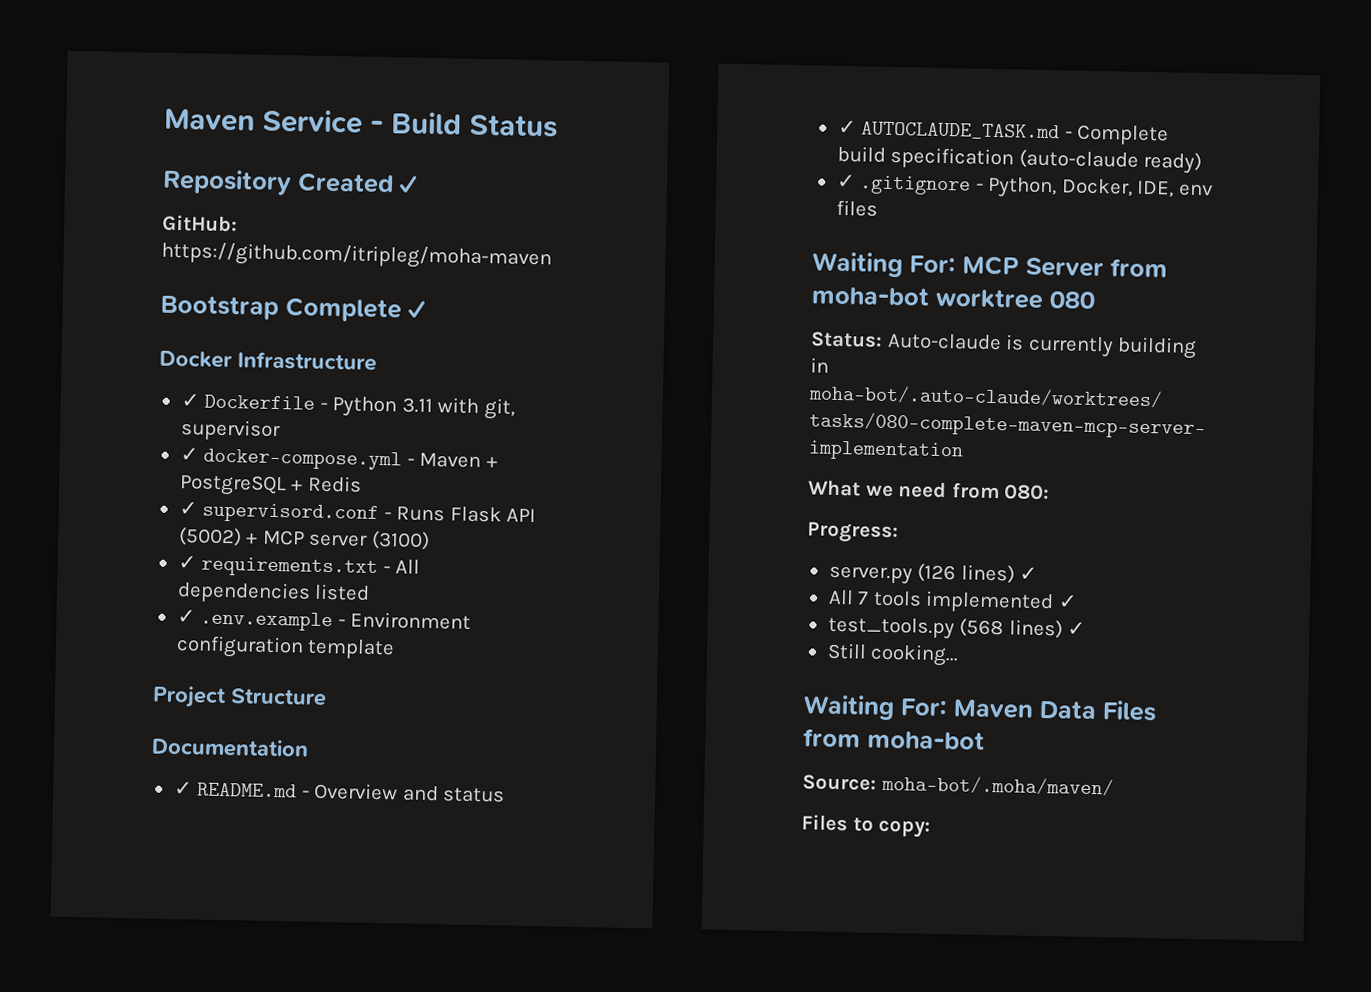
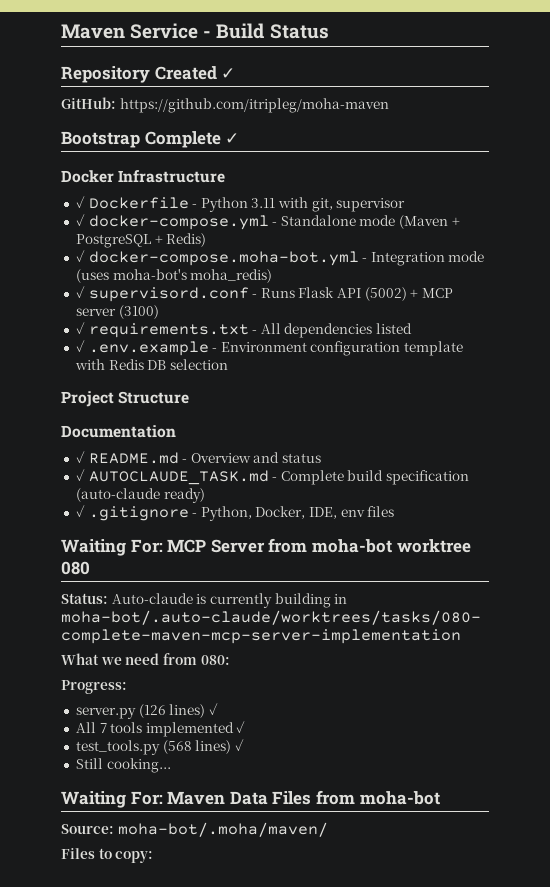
- ✓ docker-compose.yml - Maven + PostgreSQL + Redis
+ ✓ docker-compose.yml - Standalone mode (Maven + PostgreSQL + Redis)
+ ✓ docker-compose.moha-bot.yml - Integration mode (uses moha-bot's moha_redis)
- ✓ .env.example - Environment configuration template
+ ✓ .env.example - Environment configuration template with Redis DB selection

